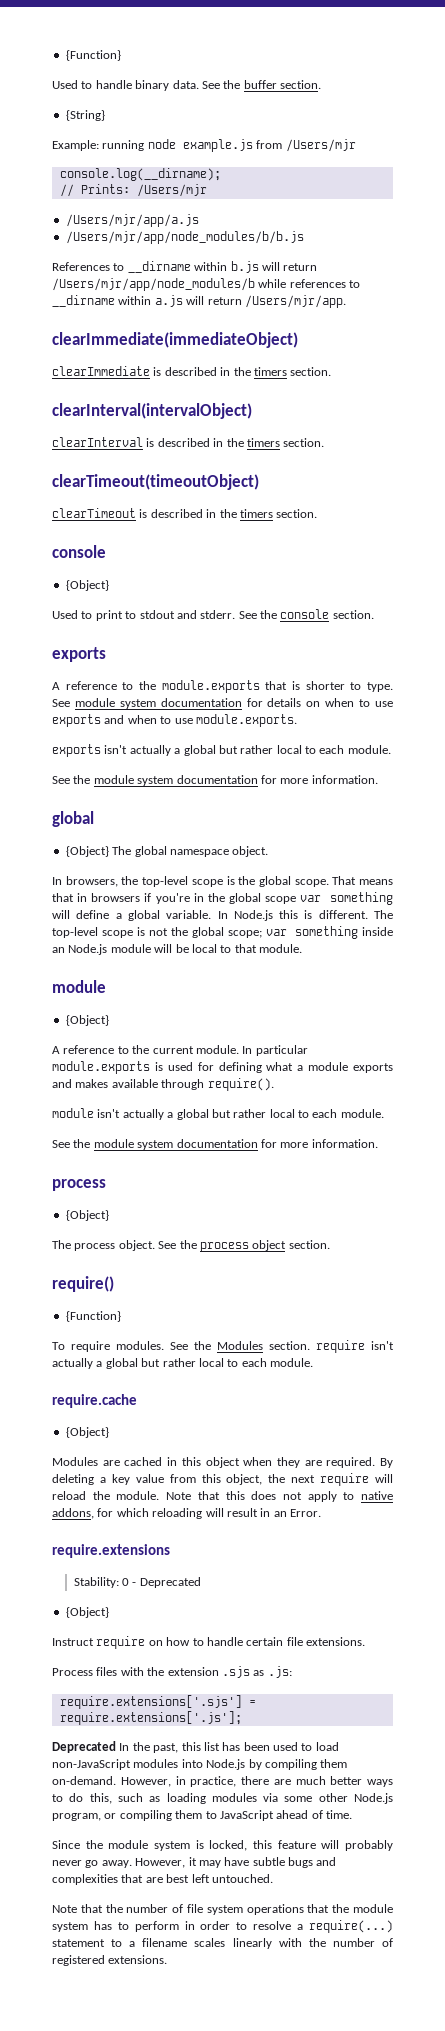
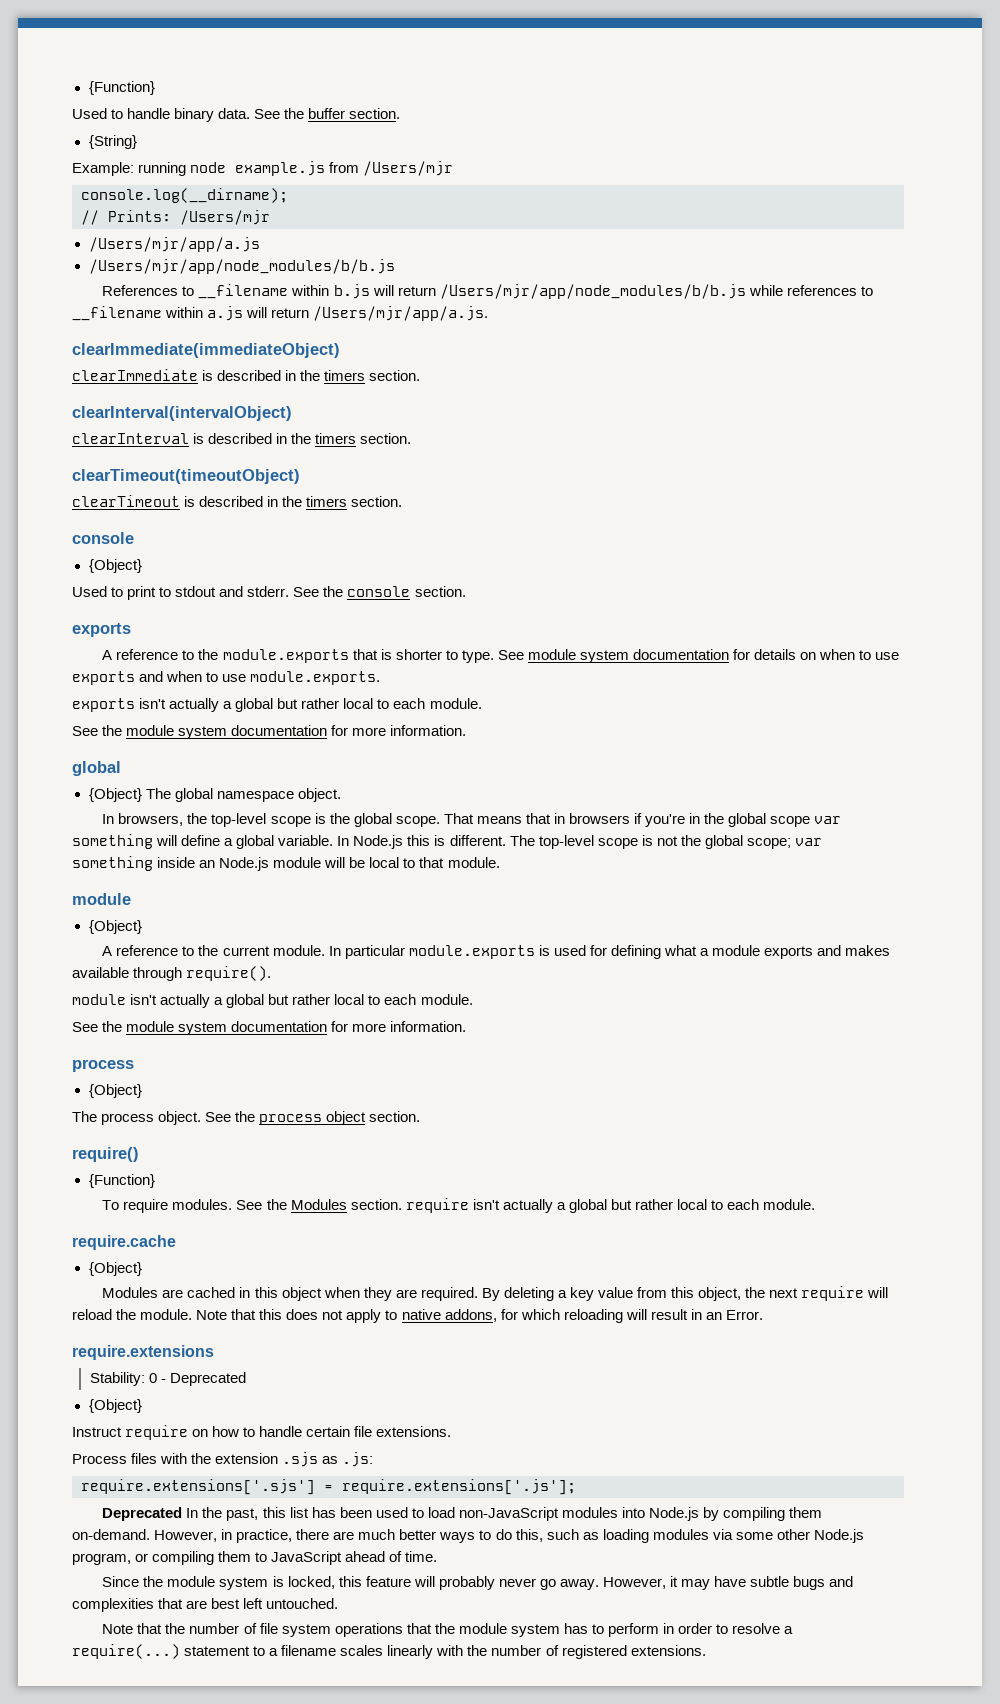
- References to __dirname within b.js will return /Users/mjr/app/node_modules/b while references to __dirname within a.js will return /Users/mjr/app.
+ References to __filename within b.js will return /Users/mjr/app/node_modules/b/b.js while references to __filename within a.js will return /Users/mjr/app/a.js.

